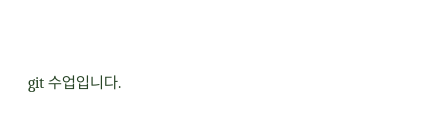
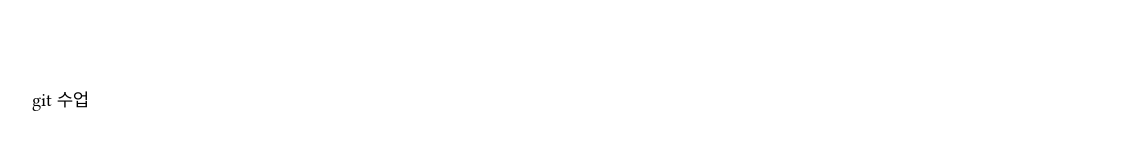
- git 수업입니다.
+ git 수업

